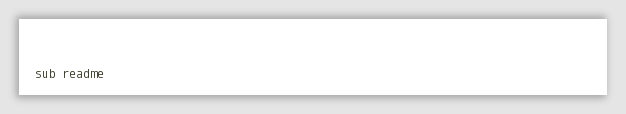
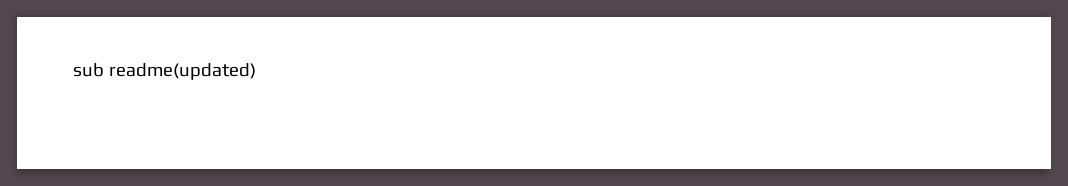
- sub readme
+ sub readme(updated)

